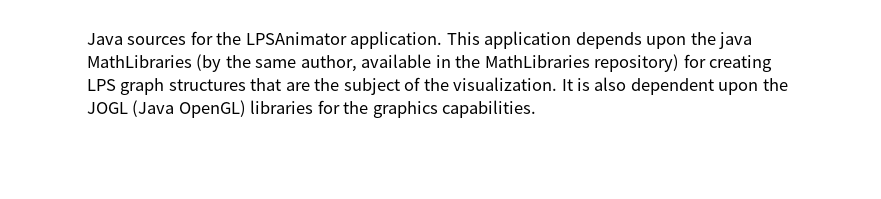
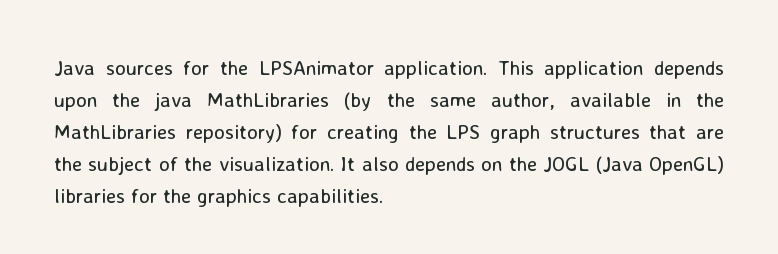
- This application depends upon the java MathLibraries (by the same author, available in the MathLibraries repository) for creating LPS graph structures that are the subject of the visualization.
+ This application depends upon the java MathLibraries (by the same author, available in the MathLibraries repository) for creating the LPS graph structures that are the subject of the visualization.
- It is also dependent upon the JOGL (Java OpenGL) libraries for the graphics capabilities.
+ It also depends on the JOGL (Java OpenGL) libraries for the graphics capabilities.

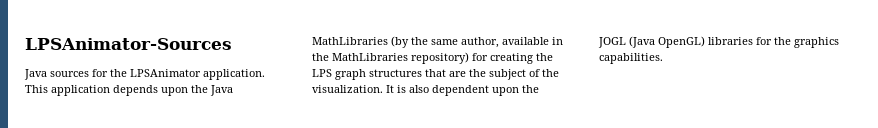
+ LPSAnimator-Sources
- This application depends upon the java MathLibraries (by the same author, available in the MathLibraries repository) for creating the LPS graph structures that are the subject of the visualization.
+ This application depends upon the Java MathLibraries (by the same author, available in the MathLibraries repository) for creating the LPS graph structures that are the subject of the visualization.
- It also depends on the JOGL (Java OpenGL) libraries for the graphics capabilities.
+ It is also dependent upon the JOGL (Java OpenGL) libraries for the graphics capabilities.

